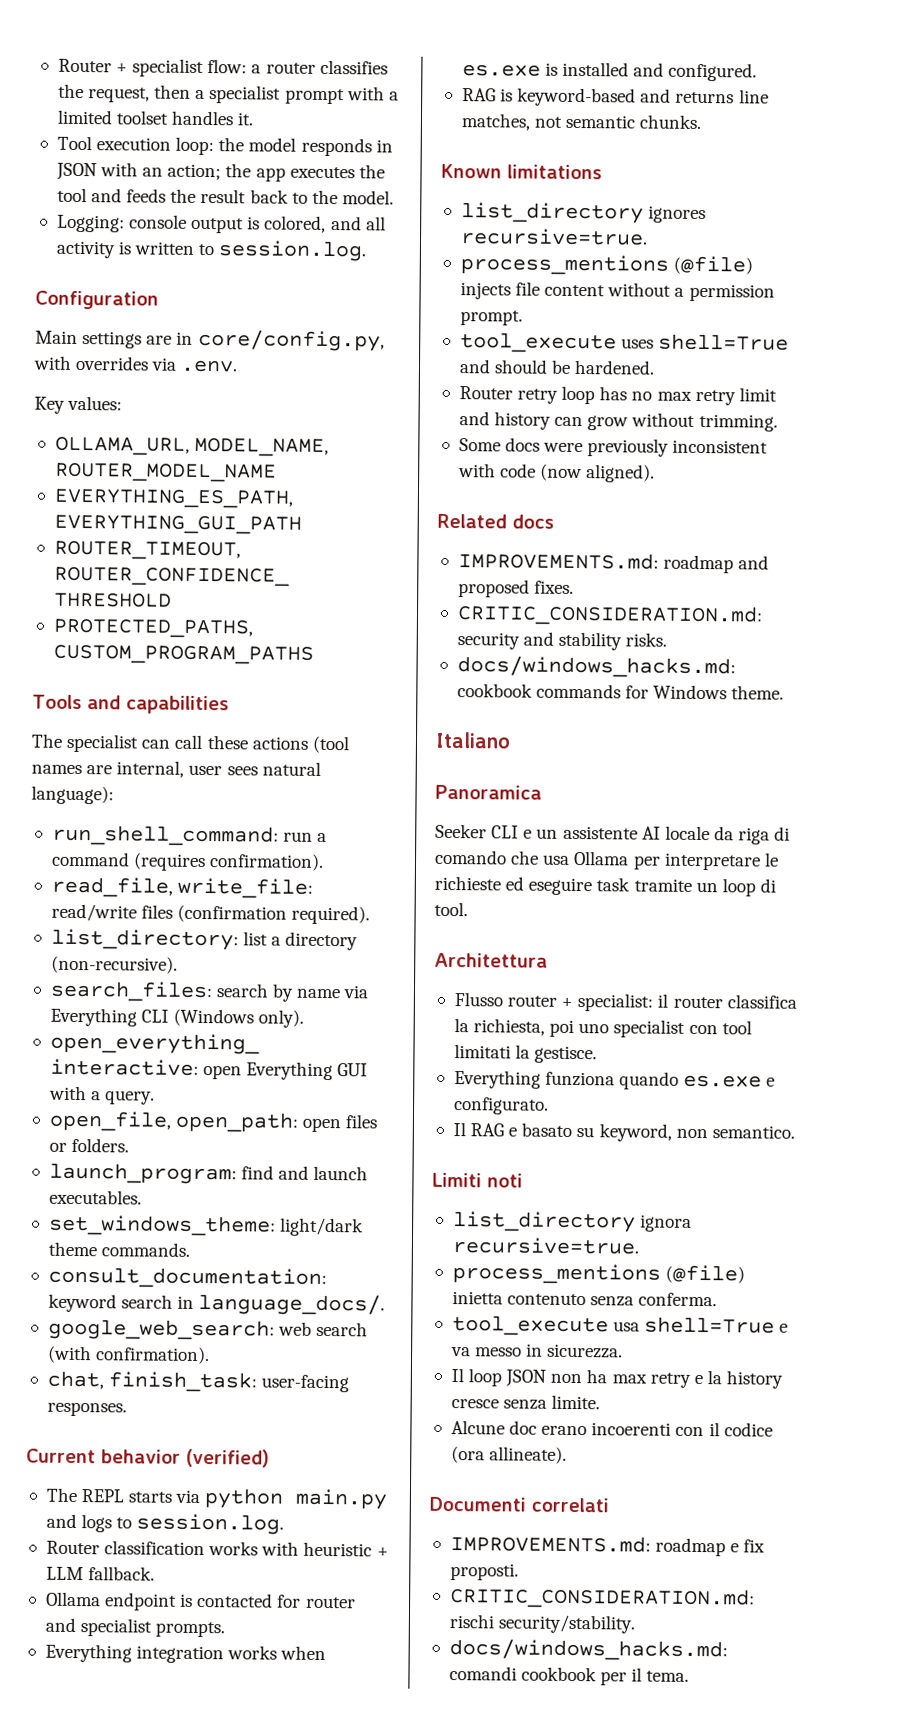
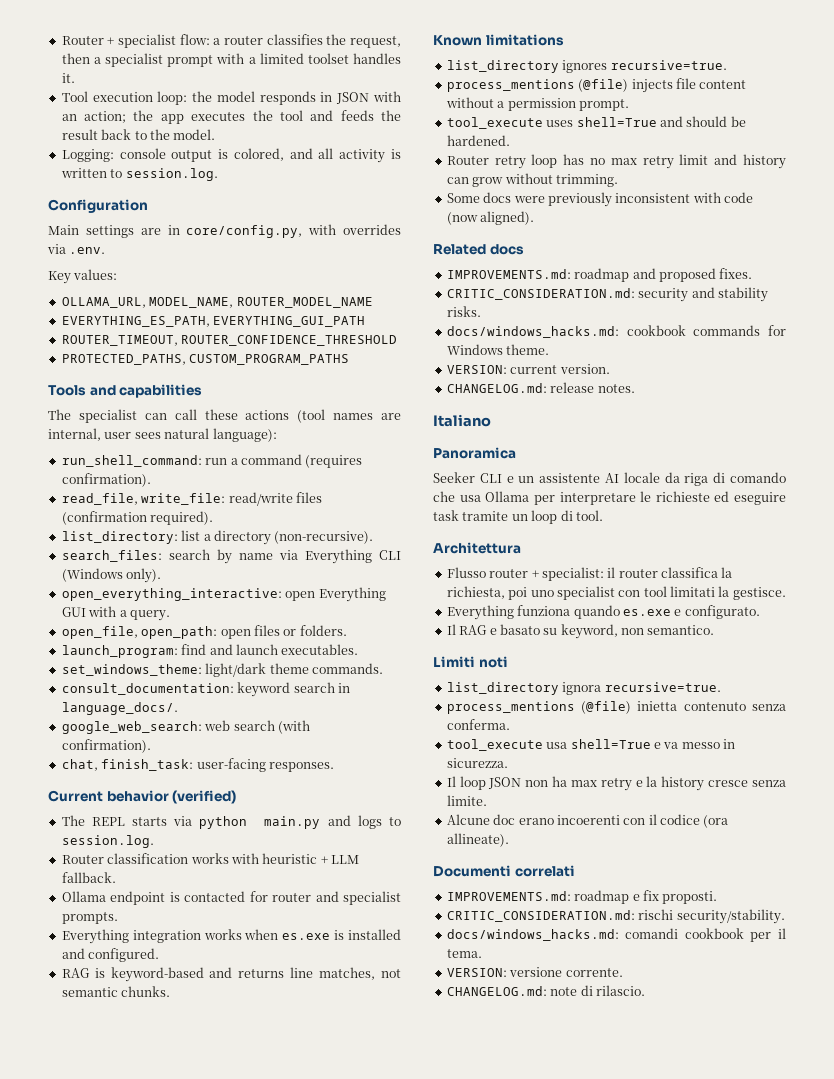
+ VERSION: current version.
+ CHANGELOG.md: release notes.
+ VERSION: versione corrente.
+ CHANGELOG.md: note di rilascio.

